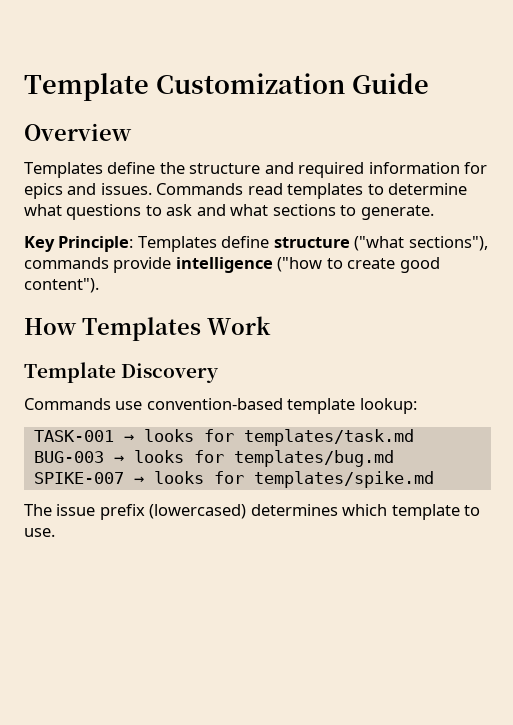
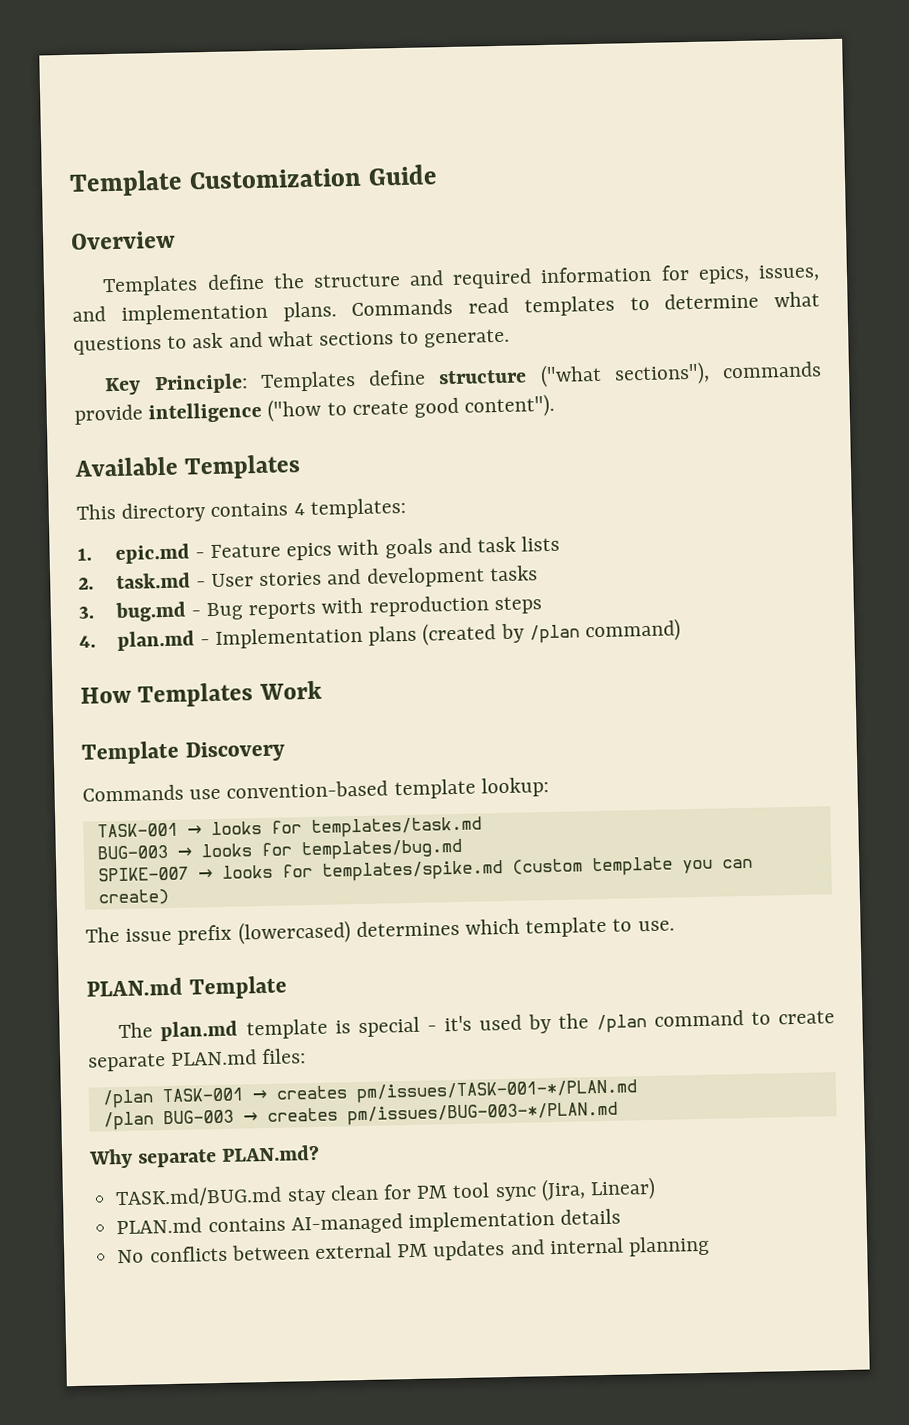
- Templates define the structure and required information for epics and issues.
+ Templates define the structure and required information for epics, issues, and implementation plans.
+ Available Templates
+ This directory contains 4 templates:
+ 1. epic.md - Feature epics with goals and task lists
+ 2. task.md - User stories and development tasks
+ 3. bug.md - Bug reports with reproduction steps
+ 4. plan.md - Implementation plans (created by /plan command)
- SPIKE-007 → looks for templates/spike.md
+ SPIKE-007 → looks for templates/spike.md (custom template you can create)
+ PLAN.md Template
+ The plan.md template is special - it's used by the /plan command to create separate PLAN.md files:
+ /plan TASK-001 → creates pm/issues/TASK-001-*/PLAN.md
+ /plan BUG-003 → creates pm/issues/BUG-003-*/PLAN.md
+ Why separate PLAN.md?
+ TASK.md/BUG.md stay clean for PM tool sync (Jira, Linear)
+ PLAN.md contains AI-managed implementation details
+ No conflicts between external PM updates and internal planning

